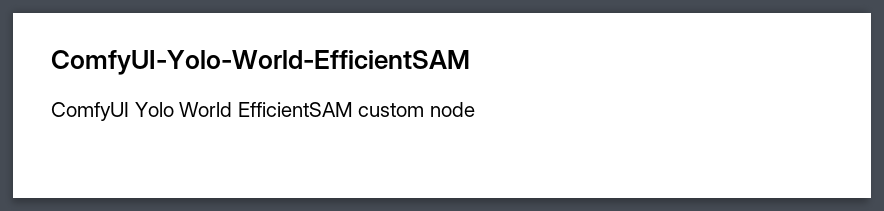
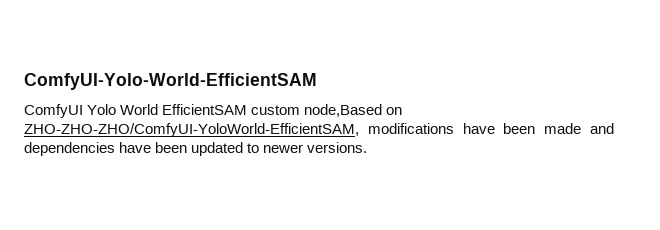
- ComfyUI Yolo World EfficientSAM custom node
+ ComfyUI Yolo World EfficientSAM custom node,Based on ZHO-ZHO-ZHO/ComfyUI-YoloWorld-EfficientSAM, modifications have been made and dependencies have been updated to newer versions.

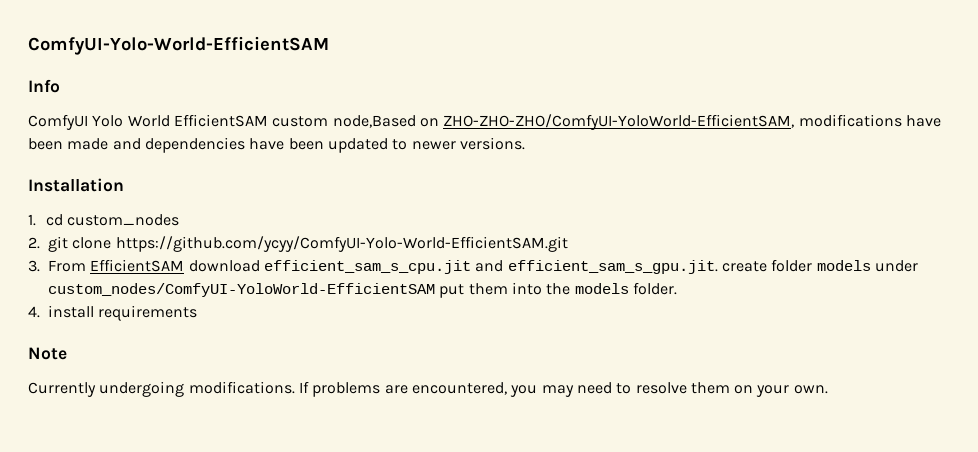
+ Info
+ Installation
+ 1. cd custom_nodes
+ 2. git clone https://github.com/ycyy/ComfyUI-Yolo-World-EfficientSAM.git
+ 3. From EfficientSAM download efficient_sam_s_cpu.jit and efficient_sam_s_gpu.jit. create folder models under custom_nodes/ComfyUI-YoloWorld-EfficientSAM put them into the models folder.
+ 4. install requirements
+ Note
+ Currently undergoing modifications. If problems are encountered, you may need to resolve them on your own.

